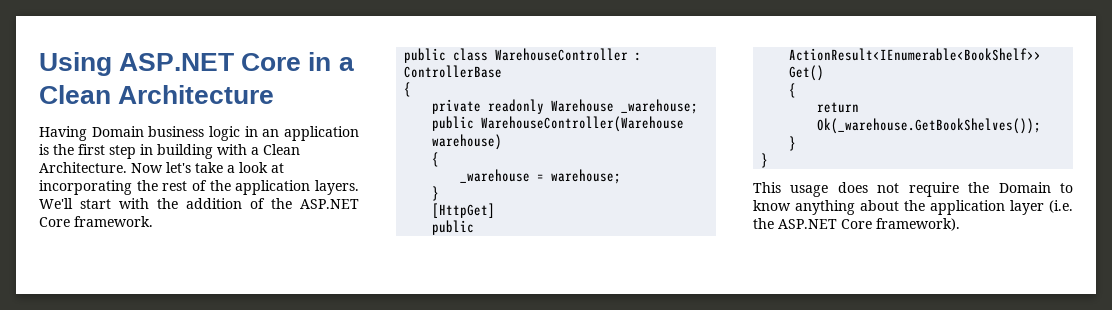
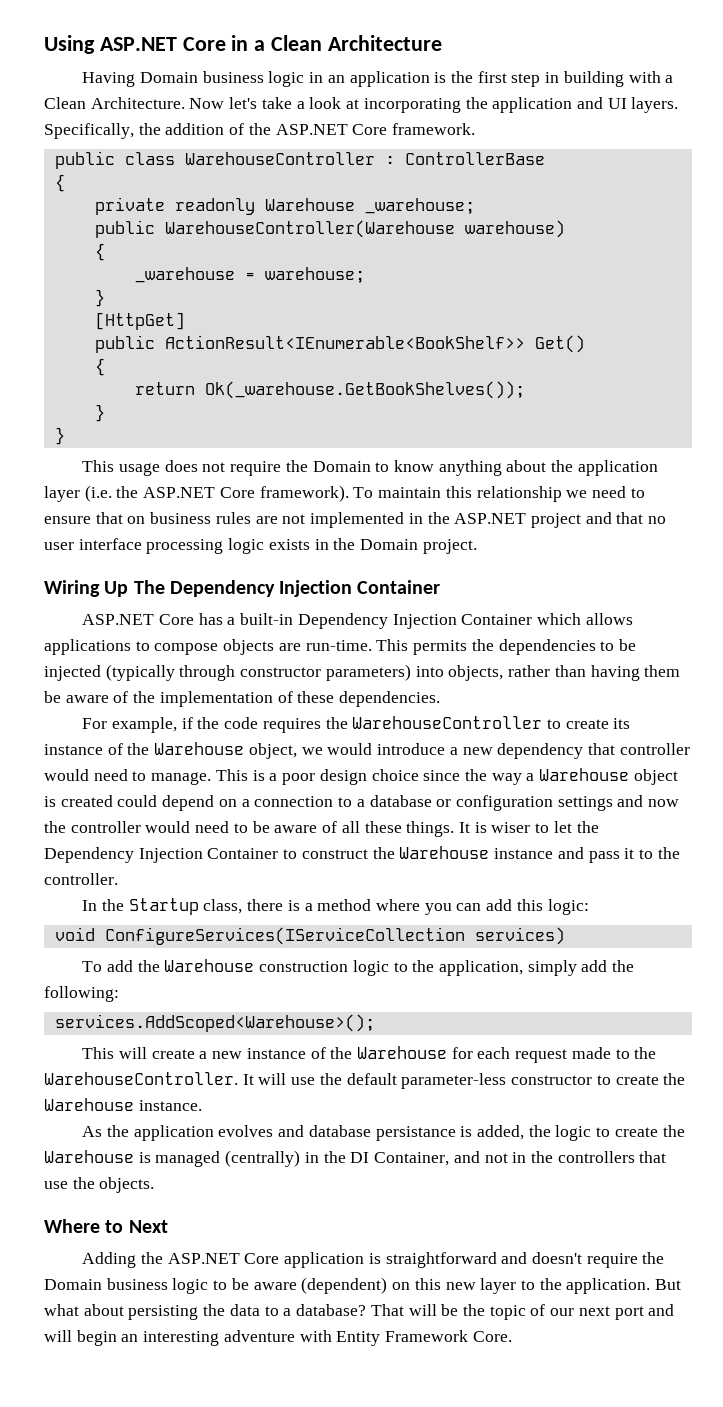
- Now let's take a look at incorporating the rest of the application layers. We'll start with the addition of the ASP.NET Core framework.
+ Now let's take a look at incorporating the application and UI layers. Specifically, the addition of the ASP.NET Core framework.
+ To maintain this relationship we need to ensure that on business rules are not implemented in the ASP.NET project and that no user interface processing logic exists in the Domain project.
+ Wiring Up The Dependency Injection Container
+ ASP.NET Core has a built-in Dependency Injection Container which allows applications to compose objects are run-time. This permits the dependencies to be injected (typically through constructor parameters) into objects, rather than having them be aware of the implementation of these dependencies.
+ For example, if the code requires the WarehouseController to create its instance of the Warehouse object, we would introduce a new dependency that controller would need to manage. This is a poor design choice since the way a Warehouse object is created could depend on a connection to a database or configuration settings and now the controller would need to be aware of all these things. It is wiser to let the Dependency Injection Container to construct the Warehouse instance and pass it to the controller.
+ In the Startup class, there is a method where you can add this logic:
+ void ConfigureServices(IServiceCollection services)
+ To add the Warehouse construction logic to the application, simply add the following:
+ services.AddScoped<Warehouse>();
+ This will create a new instance of the Warehouse for each request made to the WarehouseController. It will use the default parameter-less constructor to create the Warehouse instance.
+ As the application evolves and database persistance is added, the logic to create the Warehouse is managed (centrally) in the DI Container, and not in the controllers that use the objects.
+ Where to Next
+ Adding the ASP.NET Core application is straightforward and doesn't require the Domain business logic to be aware (dependent) on this new layer to the application. But what about persisting the data to a database? That will be the topic of our next port and will begin an interesting adventure with Entity Framework Core.

